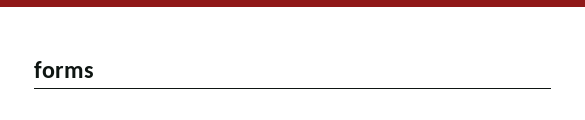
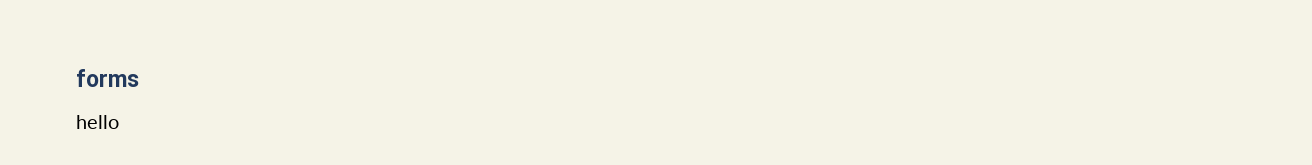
+ hello

